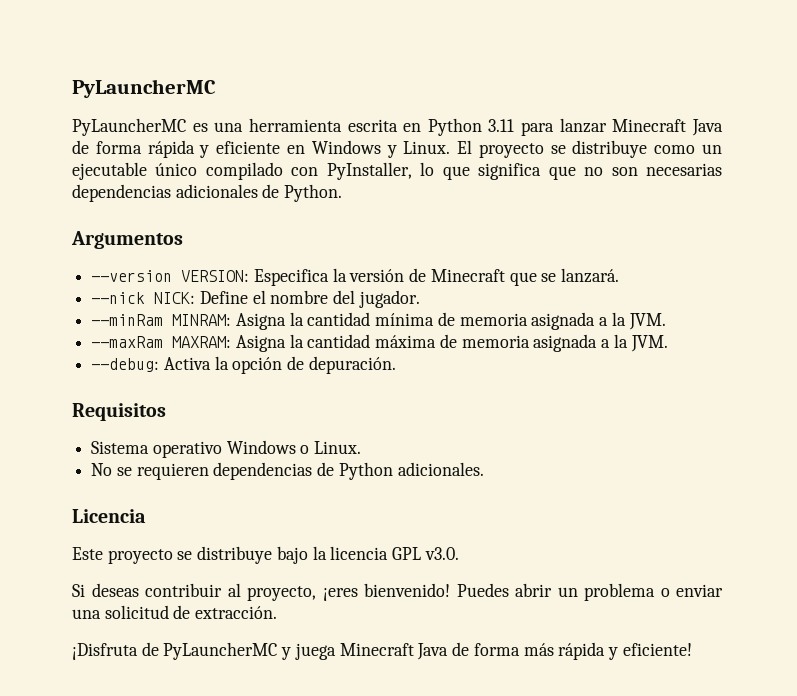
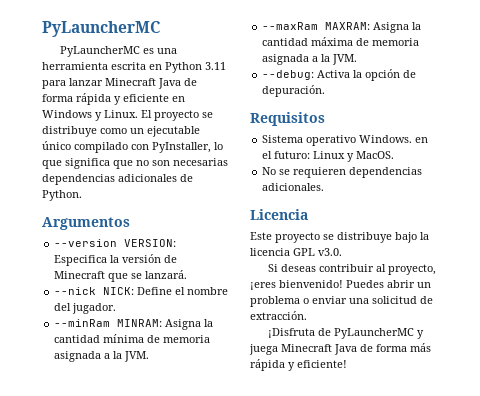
- Sistema operativo Windows o Linux.
+ Sistema operativo Windows. en el futuro: Linux y MacOS.
- No se requieren dependencias de Python adicionales.
+ No se requieren dependencias adicionales.

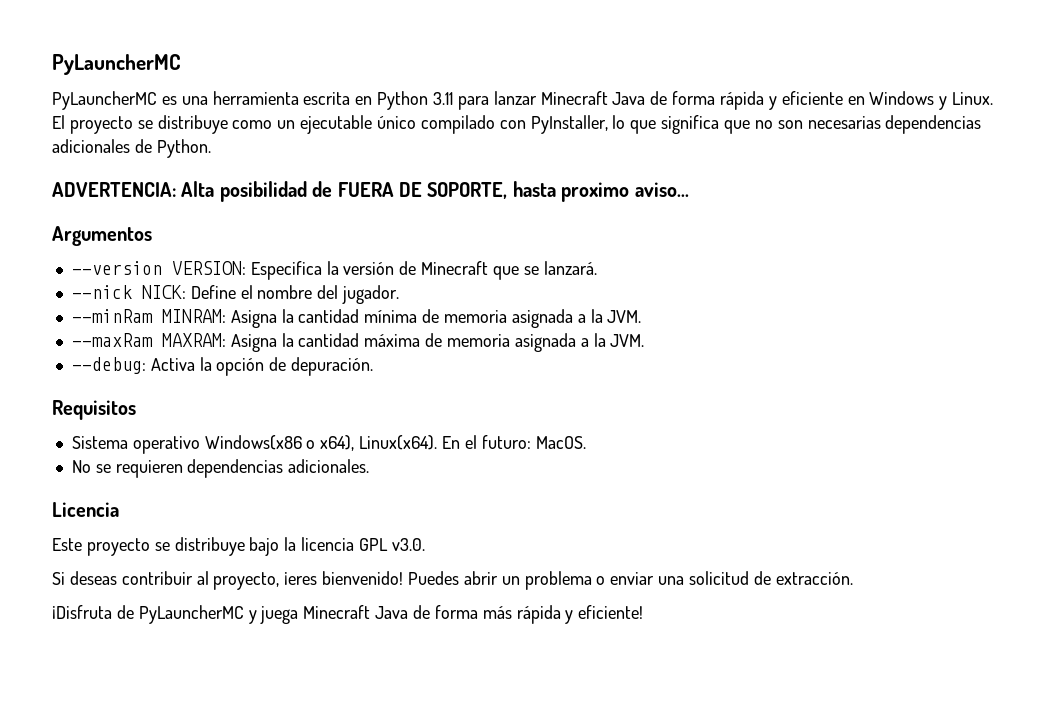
+ ADVERTENCIA: Alta posibilidad de FUERA DE SOPORTE, hasta proximo aviso...
- Sistema operativo Windows. en el futuro: Linux y MacOS.
+ Sistema operativo Windows(x86 o x64), Linux(x64). En el futuro: MacOS.

